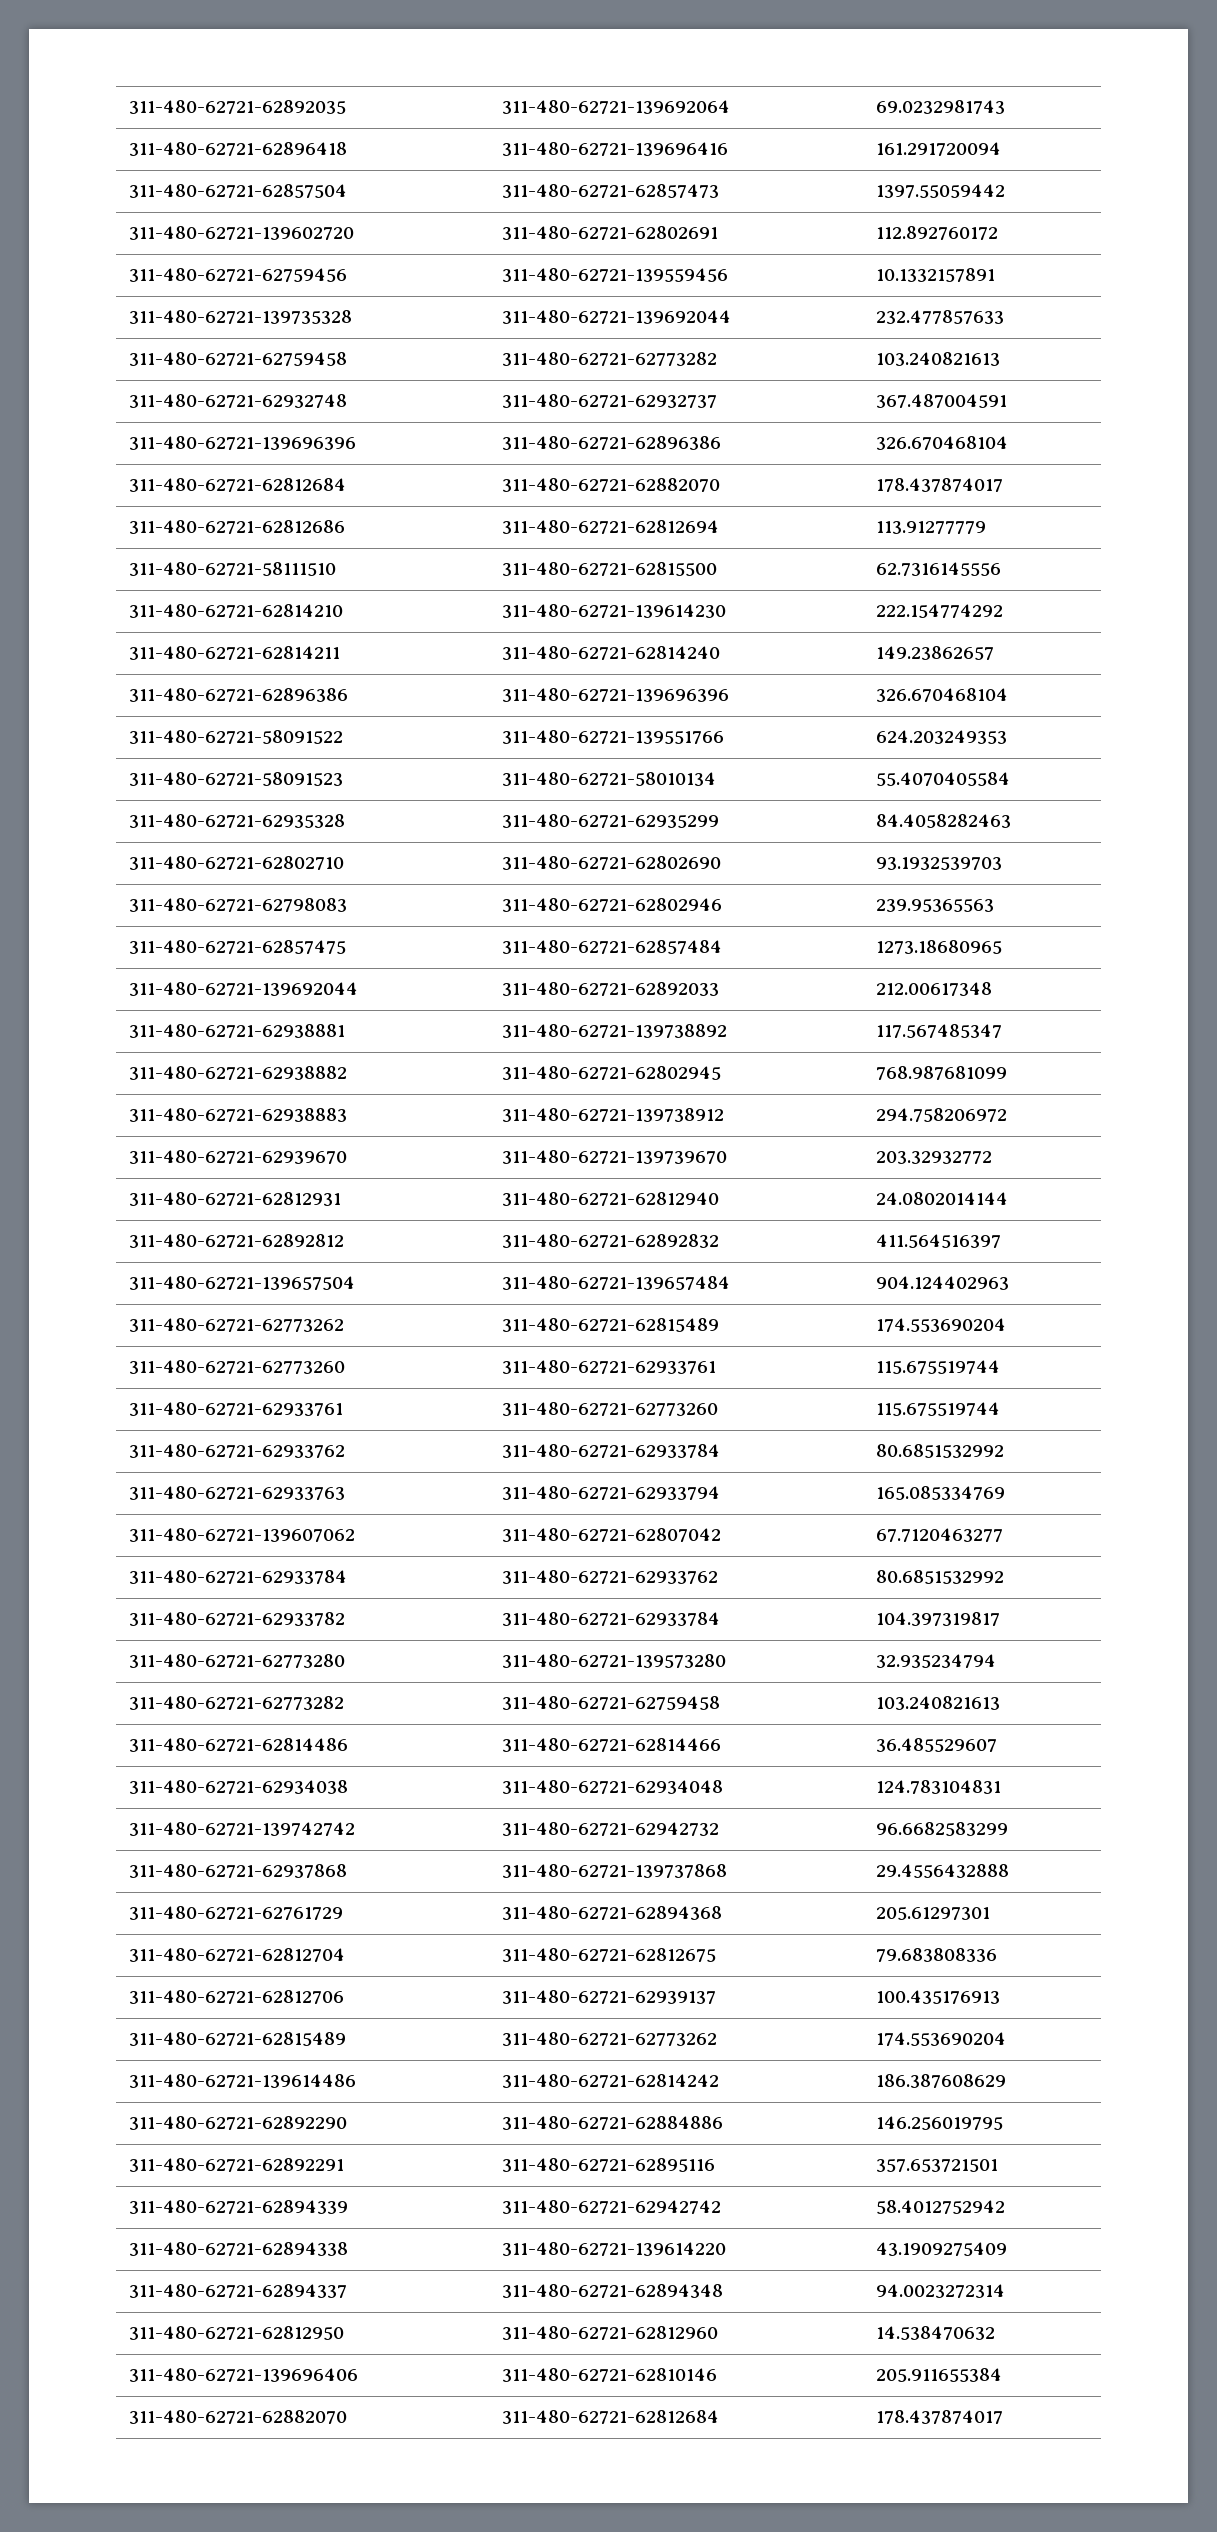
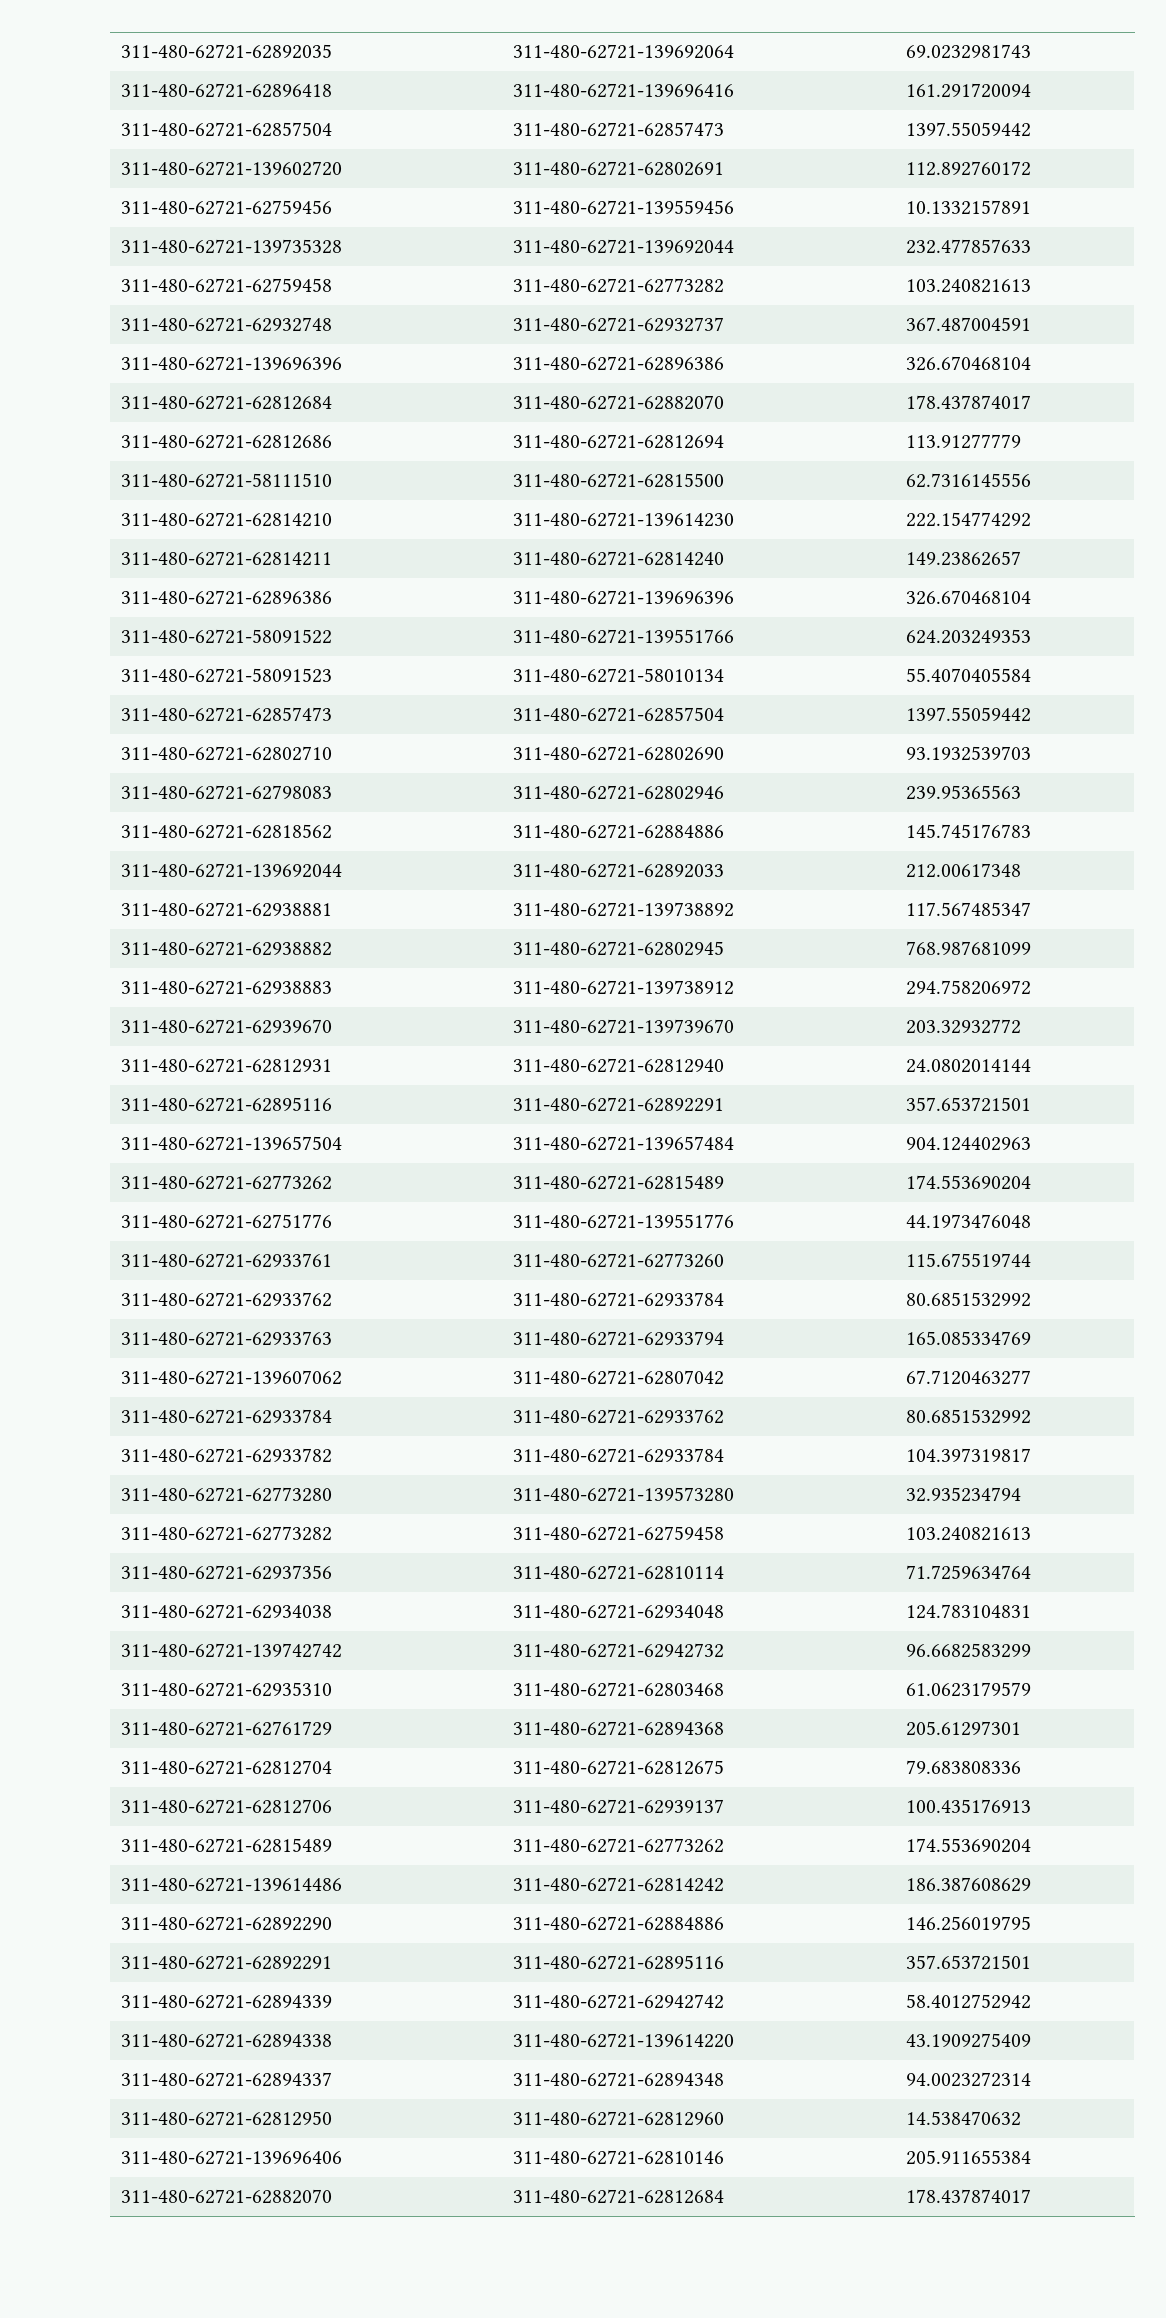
- 311-480-62721-62935328 | 311-480-62721-62935299 | 84.4058282463
+ 311-480-62721-62857473 | 311-480-62721-62857504 | 1397.55059442
- 311-480-62721-62857475 | 311-480-62721-62857484 | 1273.18680965
+ 311-480-62721-62818562 | 311-480-62721-62884886 | 145.745176783
- 311-480-62721-62892812 | 311-480-62721-62892832 | 411.564516397
+ 311-480-62721-62895116 | 311-480-62721-62892291 | 357.653721501
- 311-480-62721-62773260 | 311-480-62721-62933761 | 115.675519744
+ 311-480-62721-62751776 | 311-480-62721-139551776 | 44.1973476048
- 311-480-62721-62814486 | 311-480-62721-62814466 | 36.485529607
+ 311-480-62721-62937356 | 311-480-62721-62810114 | 71.7259634764
- 311-480-62721-62937868 | 311-480-62721-139737868 | 29.4556432888
+ 311-480-62721-62935310 | 311-480-62721-62803468 | 61.0623179579

